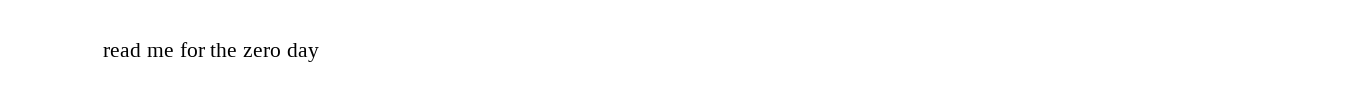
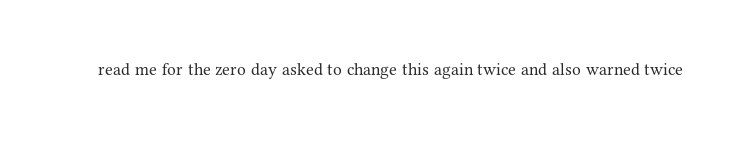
- read me for the zero day
+ read me for the zero day asked to change this again twice and also warned twice

